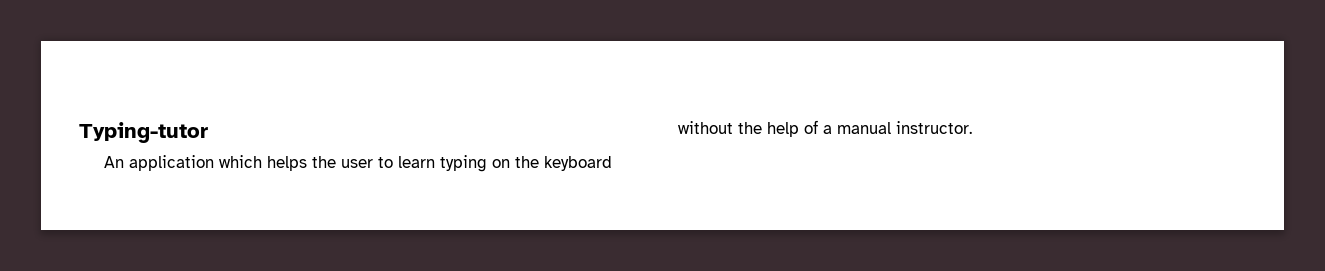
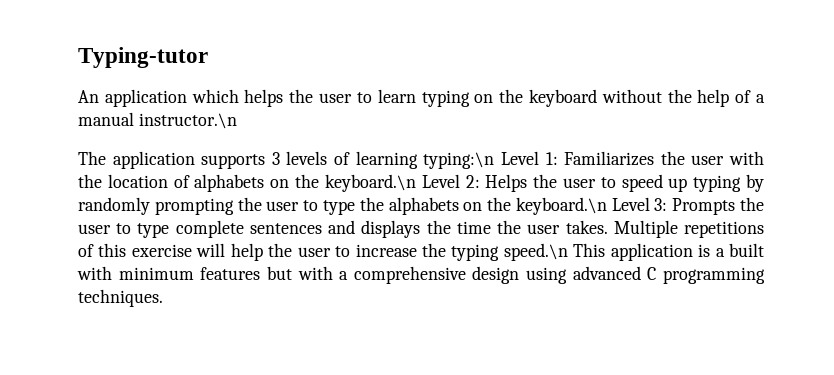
- An application which helps the user to learn typing on the keyboard without the help of a manual instructor.
+ An application which helps the user to learn typing on the keyboard without the help of a manual instructor.\n
+ The application supports 3 levels of learning typing:\n Level 1: Familiarizes the user with the location of alphabets on the keyboard.\n Level 2: Helps the user to speed up typing by randomly prompting the user to type the alphabets on the keyboard.\n Level 3: Prompts the user to type complete sentences and displays the time the user takes. Multiple repetitions of this exercise will help the user to increase the typing speed.\n This application is a built with minimum features but with a comprehensive design using advanced C programming techniques.

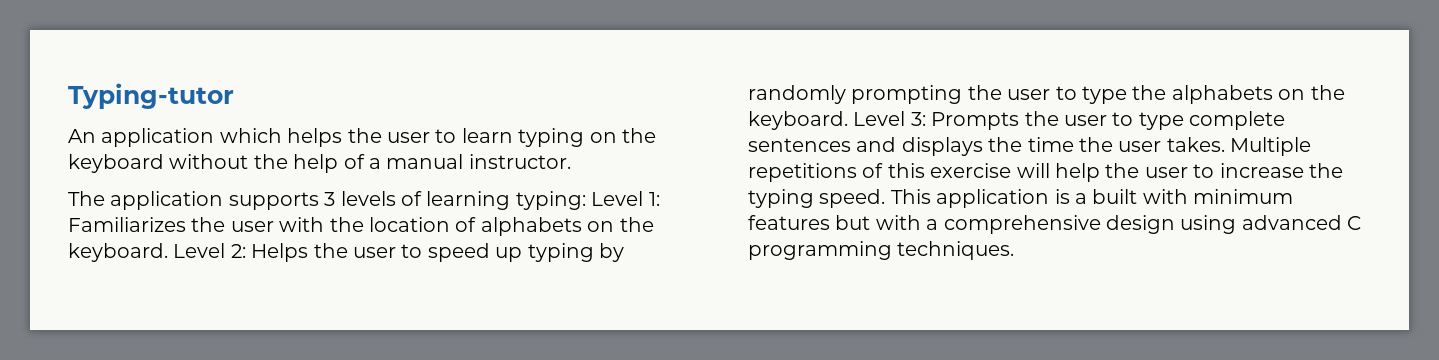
- An application which helps the user to learn typing on the keyboard without the help of a manual instructor.\n
+ An application which helps the user to learn typing on the keyboard without the help of a manual instructor.
- The application supports 3 levels of learning typing:\n Level 1: Familiarizes the user with the location of alphabets on the keyboard.\n Level 2: Helps the user to speed up typing by randomly prompting the user to type the alphabets on the keyboard.\n Level 3: Prompts the user to type complete sentences and displays the time the user takes.
+ The application supports 3 levels of learning typing: Level 1: Familiarizes the user with the location of alphabets on the keyboard. Level 2: Helps the user to speed up typing by randomly prompting the user to type the alphabets on the keyboard. Level 3: Prompts the user to type complete sentences and displays the time the user takes.
- Multiple repetitions of this exercise will help the user to increase the typing speed.\n This application is a built with minimum features but with a comprehensive design using advanced C programming techniques.
+ Multiple repetitions of this exercise will help the user to increase the typing speed. This application is a built with minimum features but with a comprehensive design using advanced C programming techniques.

